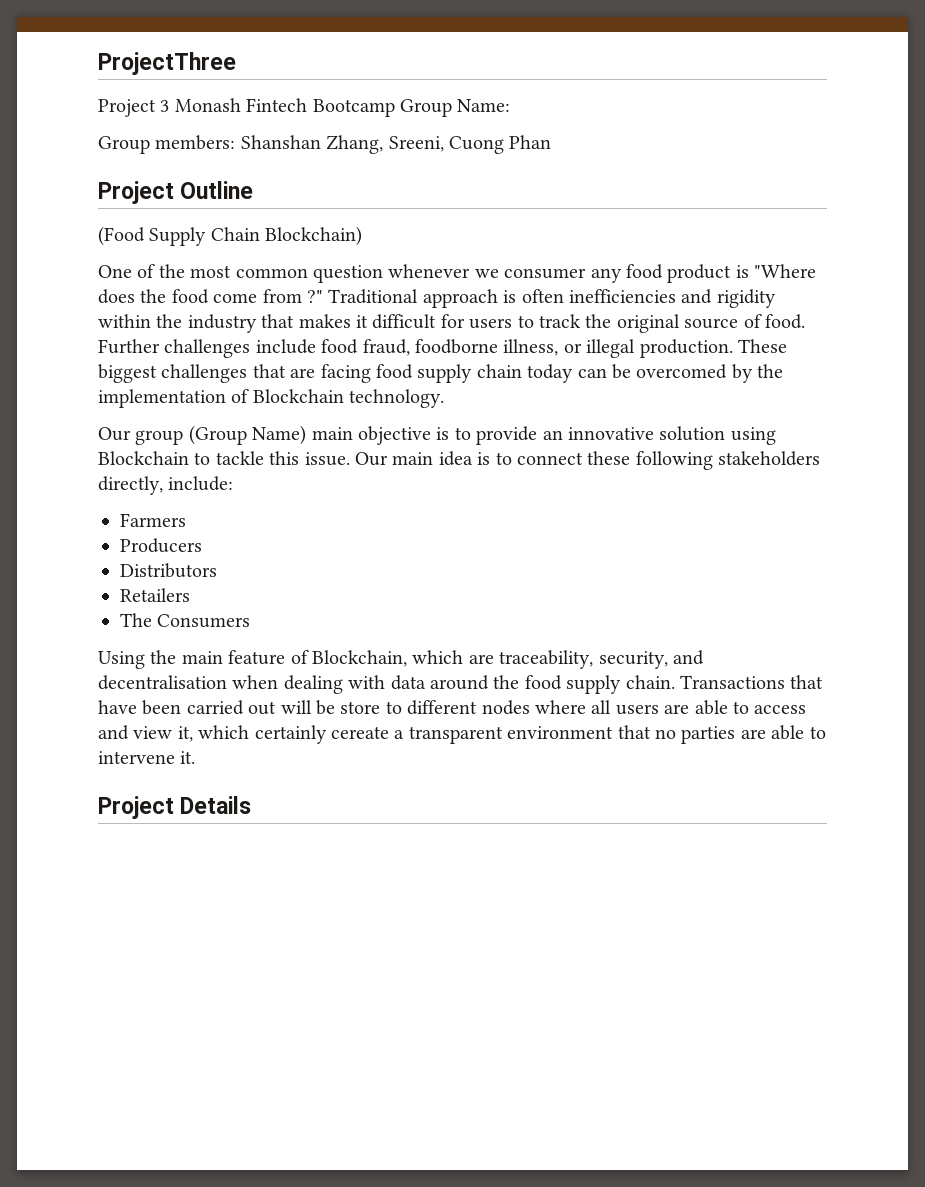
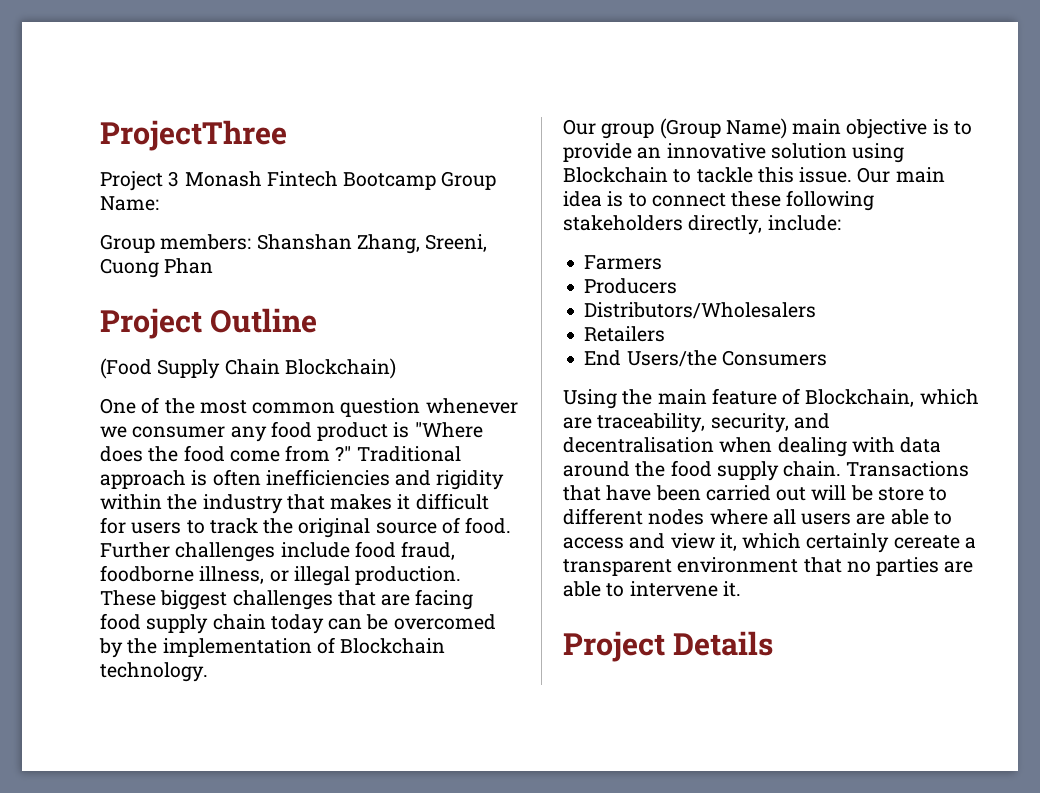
- Distributors
+ Distributors/Wholesalers
- The Consumers
+ End Users/the Consumers

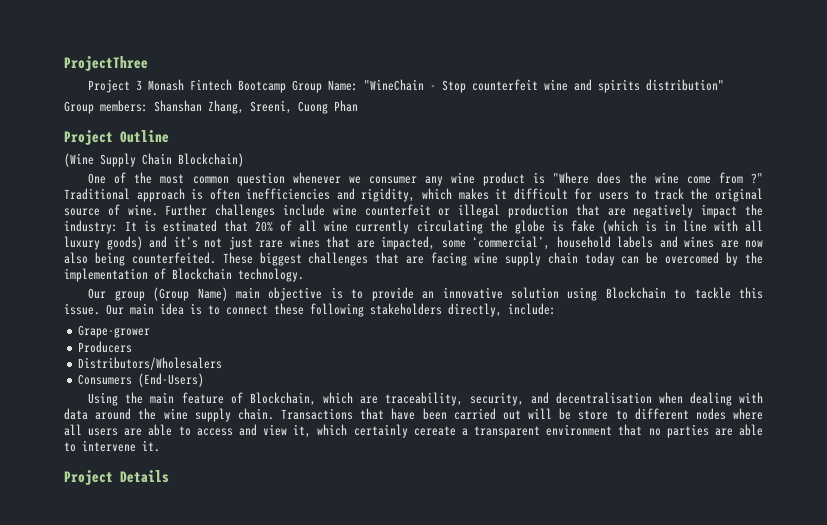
- Project 3 Monash Fintech Bootcamp Group Name:
+ Project 3 Monash Fintech Bootcamp Group Name: "WineChain - Stop counterfeit wine and spirits distribution"
- (Food Supply Chain Blockchain)
+ (Wine Supply Chain Blockchain)
- One of the most common question whenever we consumer any food product is "Where does the food come from ?"
+ One of the most common question whenever we consumer any wine product is "Where does the wine come from ?"
- Traditional approach is often inefficiencies and rigidity within the industry that makes it difficult for users to track the original source of food.
+ Traditional approach is often inefficiencies and rigidity, which makes it difficult for users to track the original source of wine.
- Further challenges include food fraud, foodborne illness, or illegal production.
+ Further challenges include wine counterfeit or illegal production that are negatively impact the industry: It is estimated that 20% of all wine currently circulating the globe is fake (which is in line with all luxury goods) and it’s not just rare wines that are impacted, some ‘commercial’, household labels and wines are now also being counterfeited.
- These biggest challenges that are facing food supply chain today can be overcomed by the implementation of Blockchain technology.
+ These biggest challenges that are facing wine supply chain today can be overcomed by the implementation of Blockchain technology.
- Farmers
+ Grape-grower
- Retailers
- End Users/the Consumers
+ Consumers (End-Users)
- Using the main feature of Blockchain, which are traceability, security, and decentralisation when dealing with data around the food supply chain.
+ Using the main feature of Blockchain, which are traceability, security, and decentralisation when dealing with data around the wine supply chain.

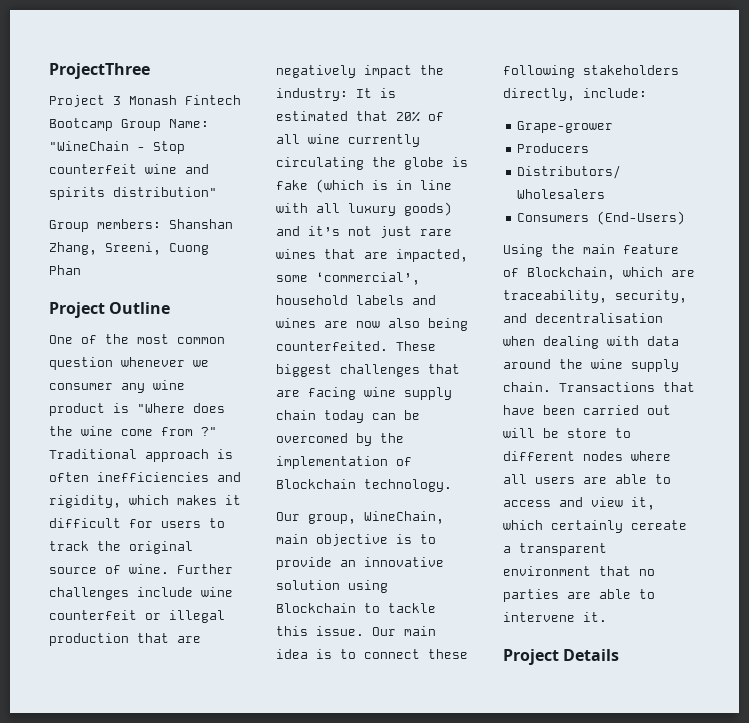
- (Wine Supply Chain Blockchain)
- Our group (Group Name) main objective is to provide an innovative solution using Blockchain to tackle this issue.
+ Our group, WineChain, main objective is to provide an innovative solution using Blockchain to tackle this issue.

